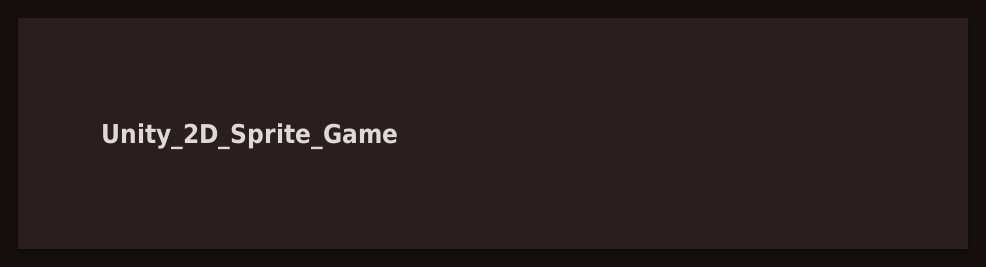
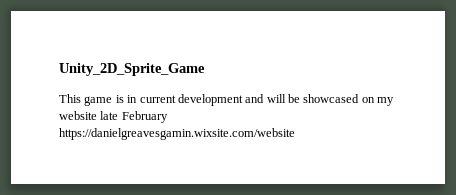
+ This game is in current development and will be showcased on my website late February https://danielgreavesgamin.wixsite.com/website

